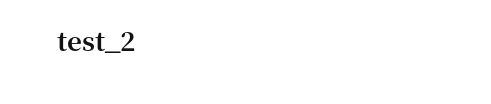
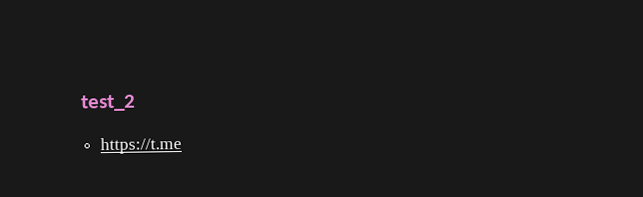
+ https://t.me

